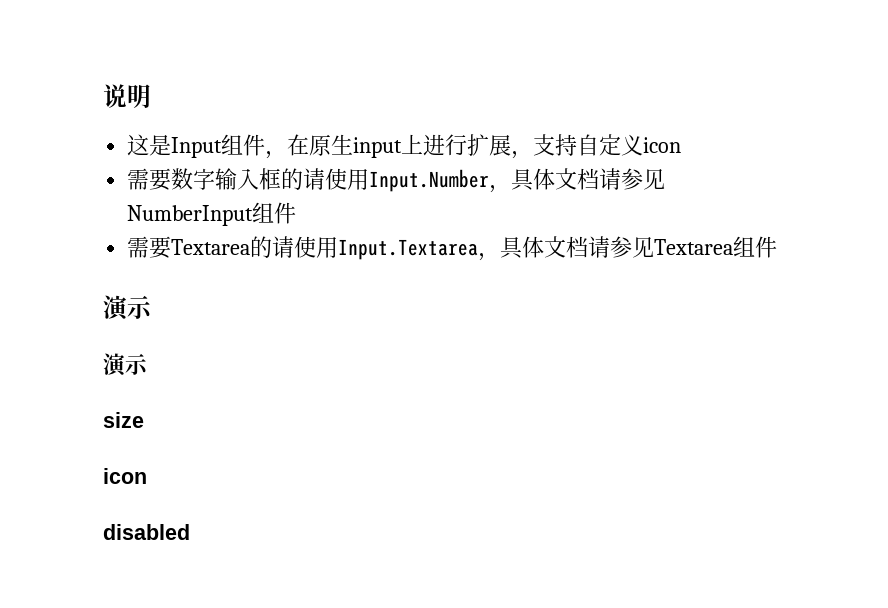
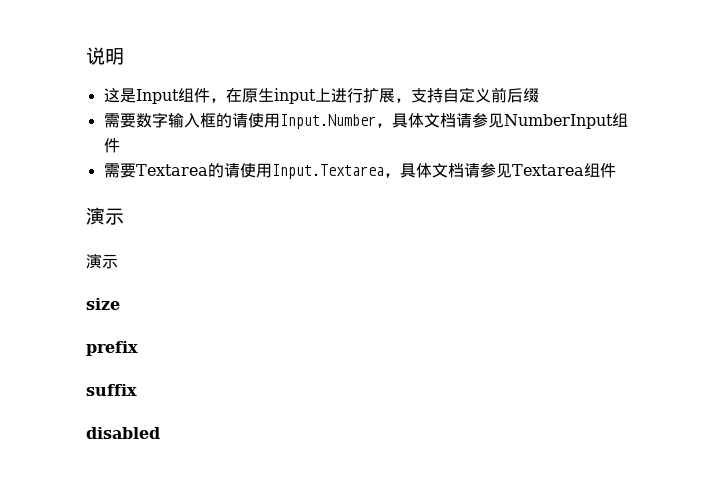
- 这是Input组件，在原生input上进行扩展，支持自定义icon
+ 这是Input组件，在原生input上进行扩展，支持自定义前后缀
  size
- icon
+ prefix
+ suffix

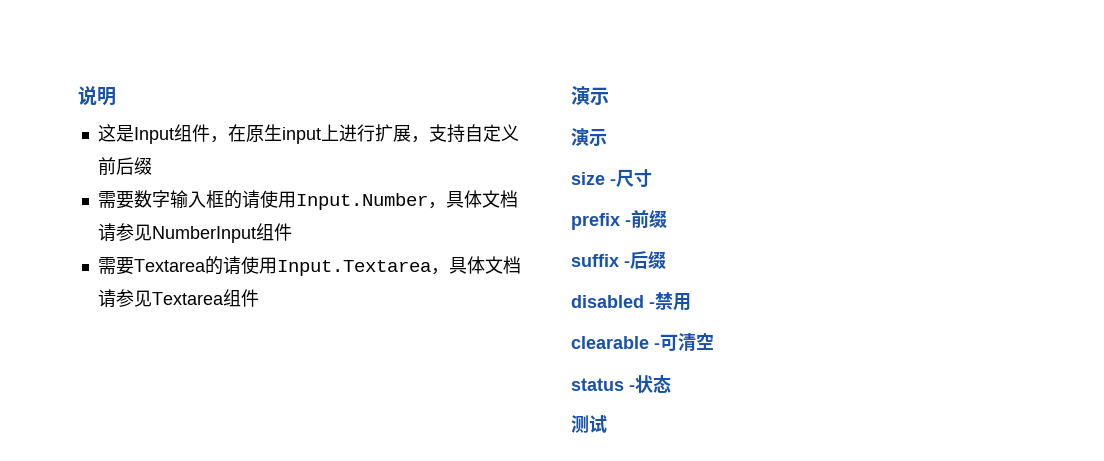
- size
+ size -尺寸
- prefix
+ prefix -前缀
- suffix
+ suffix -后缀
- disabled
+ disabled -禁用
+ clearable -可清空
+ status -状态
+ 测试

